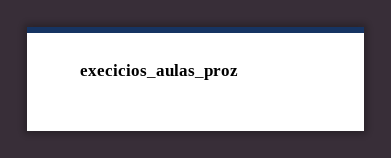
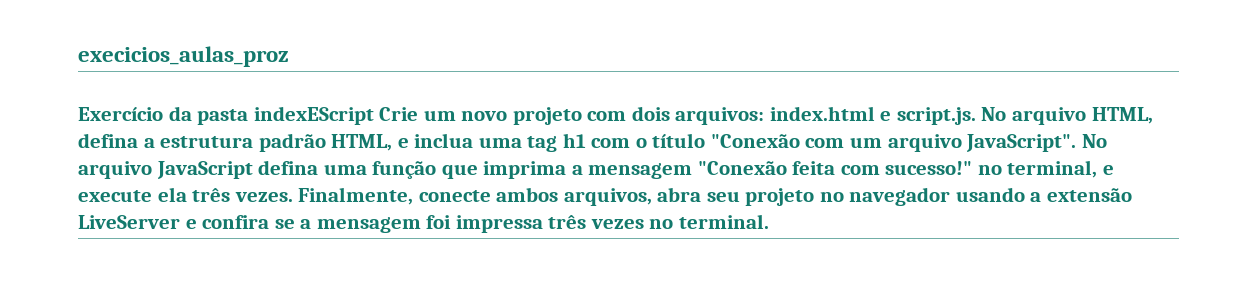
+ Exercício da pasta indexEScript Crie um novo projeto com dois arquivos: index.html e script.js. No arquivo HTML, defina a estrutura padrão HTML, e inclua uma tag h1 com o título "Conexão com um arquivo JavaScript". No arquivo JavaScript defina uma função que imprima a mensagem "Conexão feita com sucesso!" no terminal, e execute ela três vezes. Finalmente, conecte ambos arquivos, abra seu projeto no navegador usando a extensão LiveServer e confira se a mensagem foi impressa três vezes no terminal.

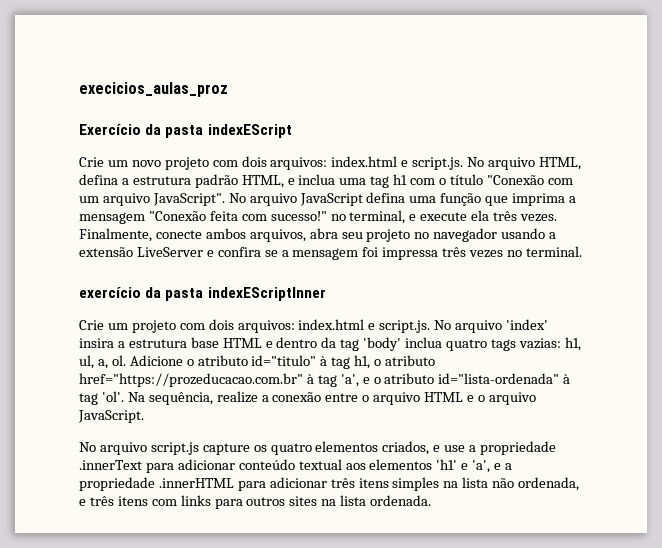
- Exercício da pasta indexEScript Crie um novo projeto com dois arquivos: index.html e script.js. No arquivo HTML, defina a estrutura padrão HTML, e inclua uma tag h1 com o título "Conexão com um arquivo JavaScript".
+ Exercício da pasta indexEScript
+ Crie um novo projeto com dois arquivos: index.html e script.js. No arquivo HTML, defina a estrutura padrão HTML, e inclua uma tag h1 com o título "Conexão com um arquivo JavaScript".
+ exercício da pasta indexEScriptInner
+ Crie um projeto com dois arquivos: index.html e script.js. No arquivo 'index' insira a estrutura base HTML e dentro da tag 'body' inclua quatro tags vazias: h1, ul, a, ol. Adicione o atributo id="titulo" à tag h1, o atributo href="https://prozeducacao.com.br" à tag 'a', e o atributo id="lista-ordenada" à tag 'ol'. Na sequência, realize a conexão entre o arquivo HTML e o arquivo JavaScript.
+ No arquivo script.js capture os quatro elementos criados, e use a propriedade .innerText para adicionar conteúdo textual aos elementos 'h1' e 'a', e a propriedade .innerHTML para adicionar três itens simples na lista não ordenada, e três itens com links para outros sites na lista ordenada.

